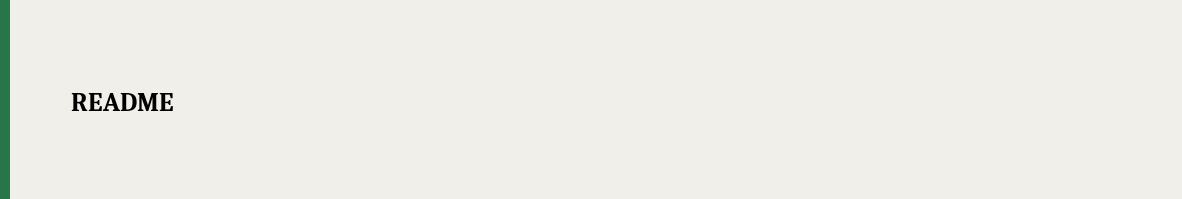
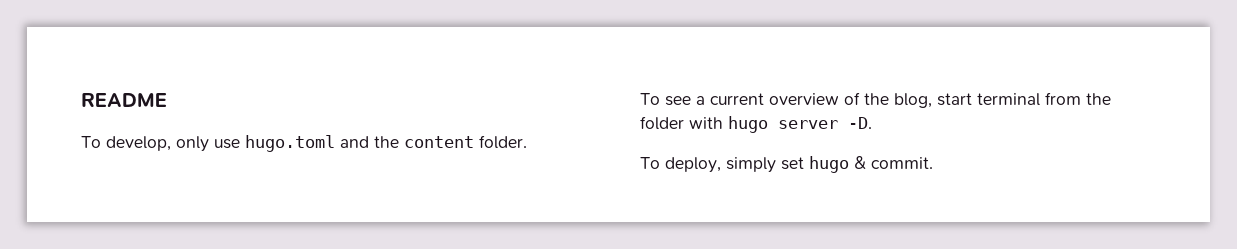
+ To develop, only use hugo.toml and the content folder.
+ To see a current overview of the blog, start terminal from the folder with hugo server -D.
+ To deploy, simply set hugo & commit.

